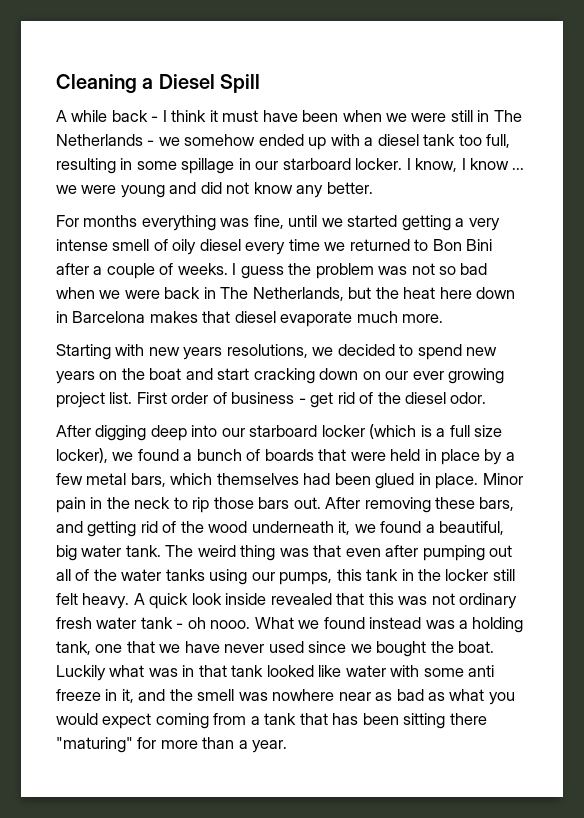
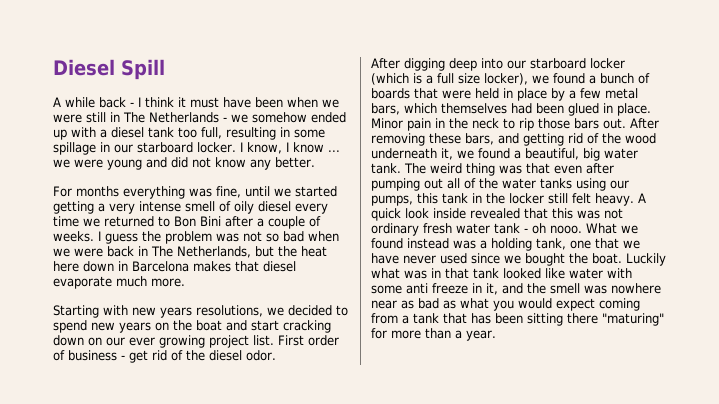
- Cleaning a Diesel Spill
+ Diesel Spill

